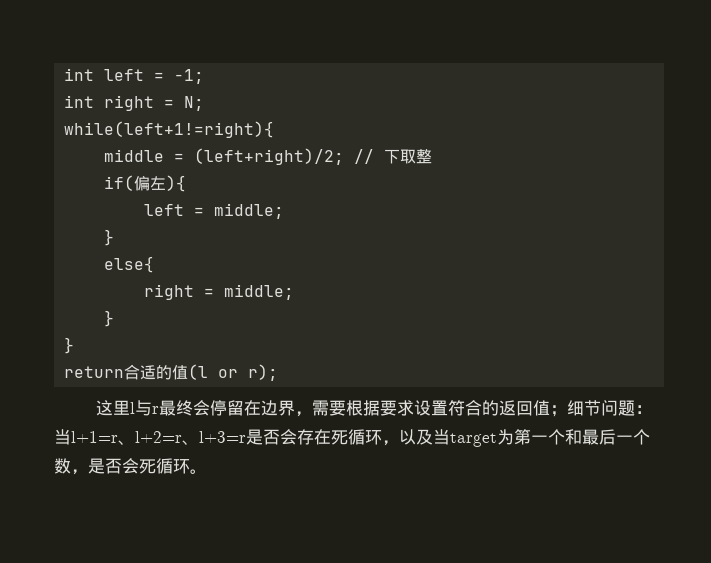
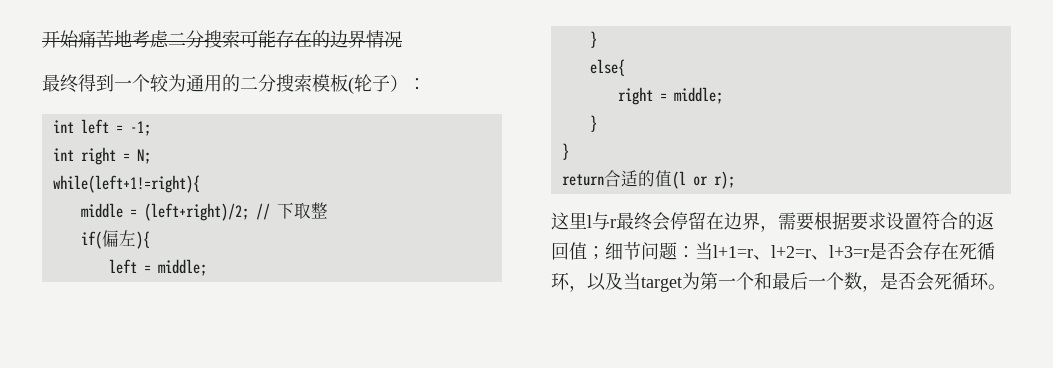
+ 开始痛苦地考虑二分搜索可能存在的边界情况
+ 最终得到一个较为通用的二分搜索模板(轮子）：

